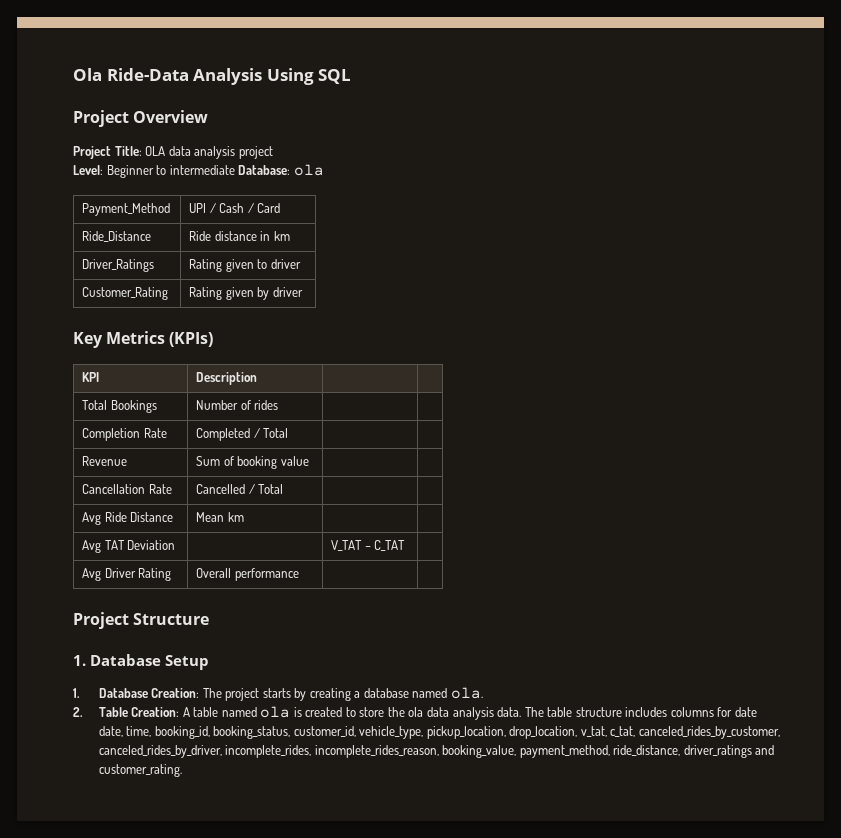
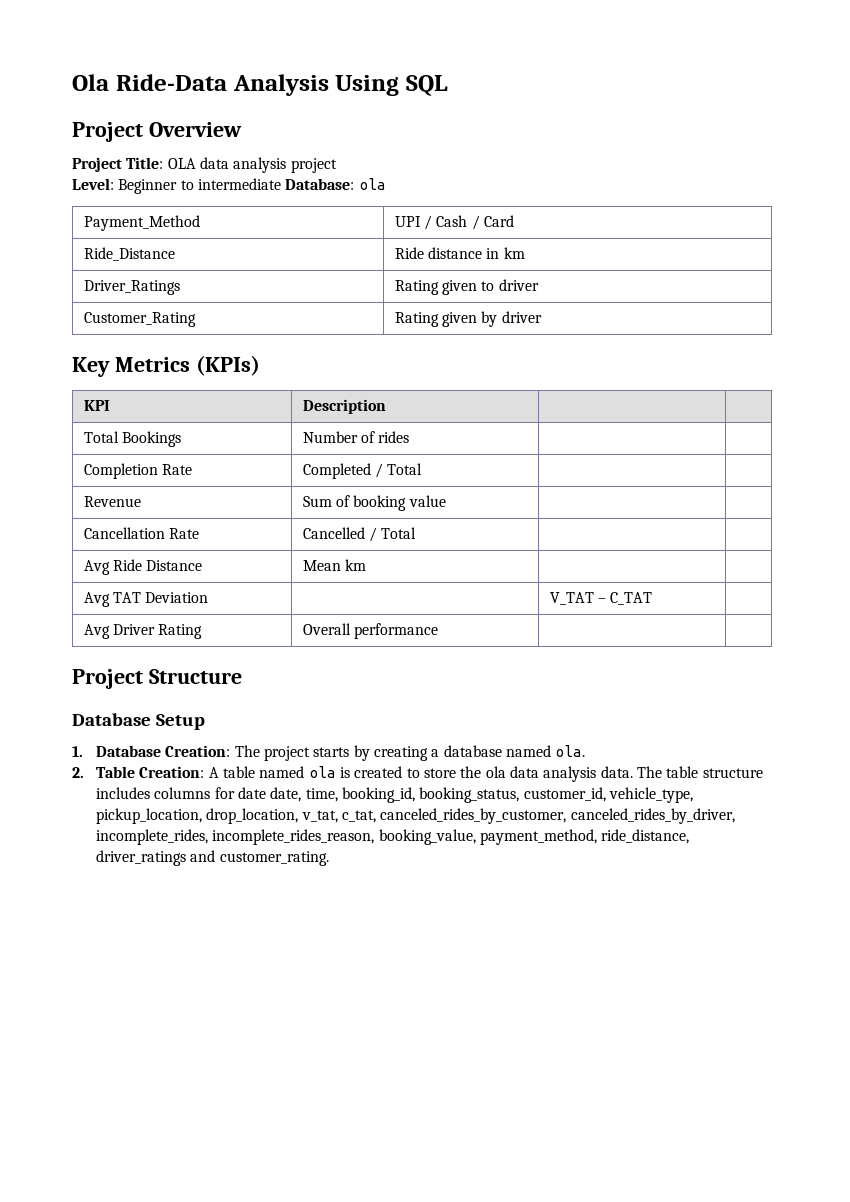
- 1. Database Setup
+ Database Setup

